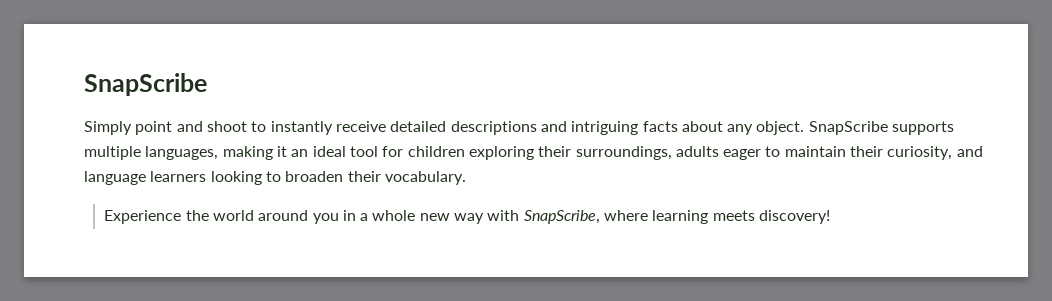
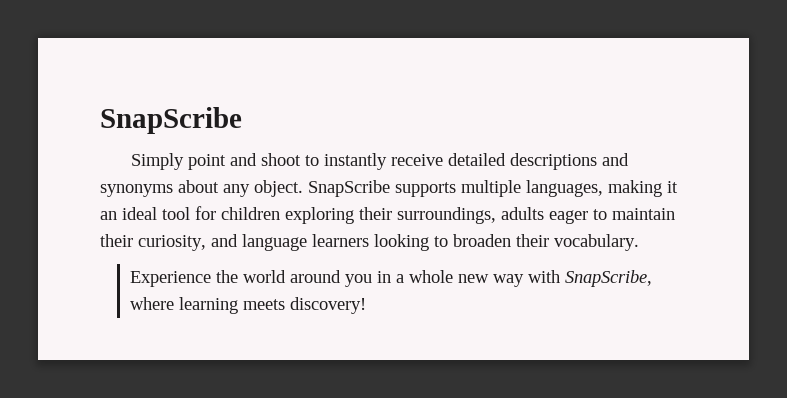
- Simply point and shoot to instantly receive detailed descriptions and intriguing facts about any object.
+ Simply point and shoot to instantly receive detailed descriptions and synonyms about any object.

